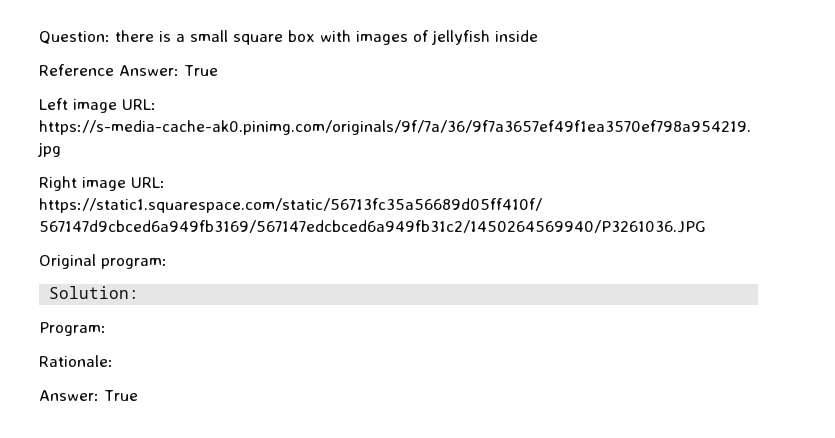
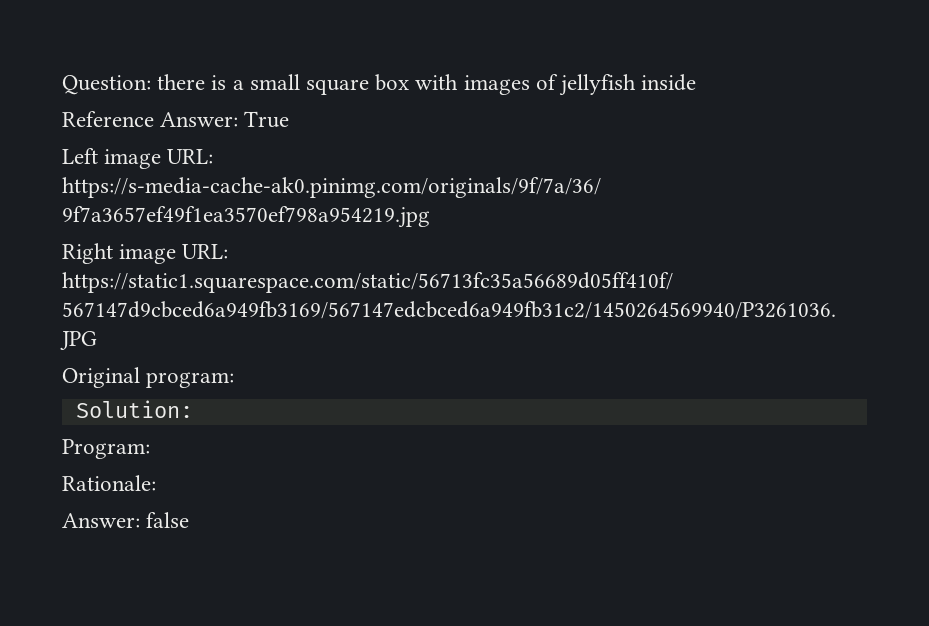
  Rationale:
- Answer: True
+ Answer: false

